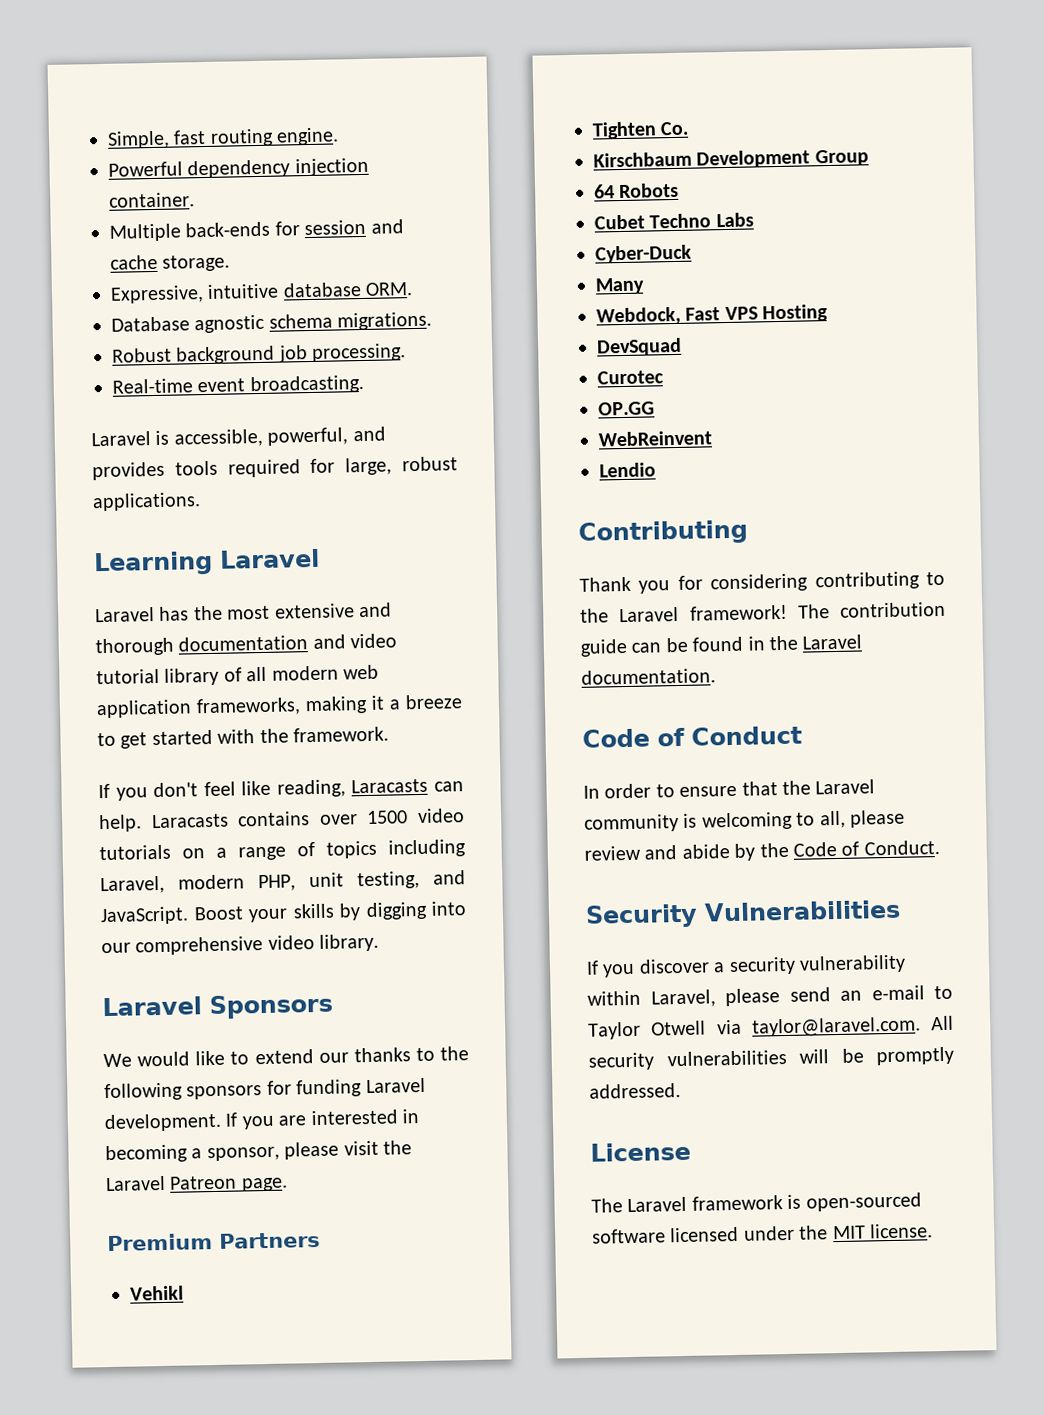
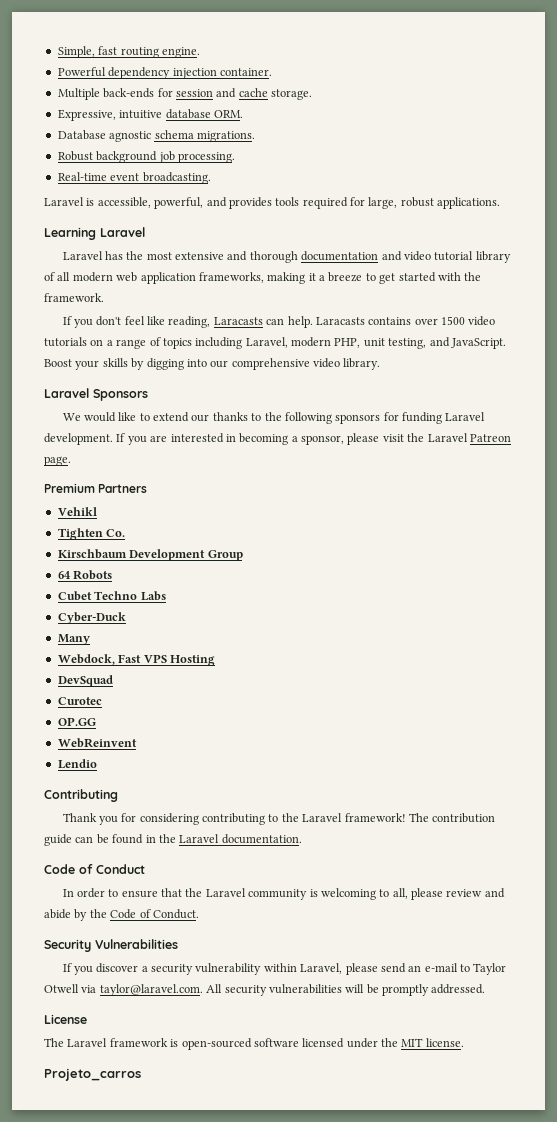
+ Projeto_carros

